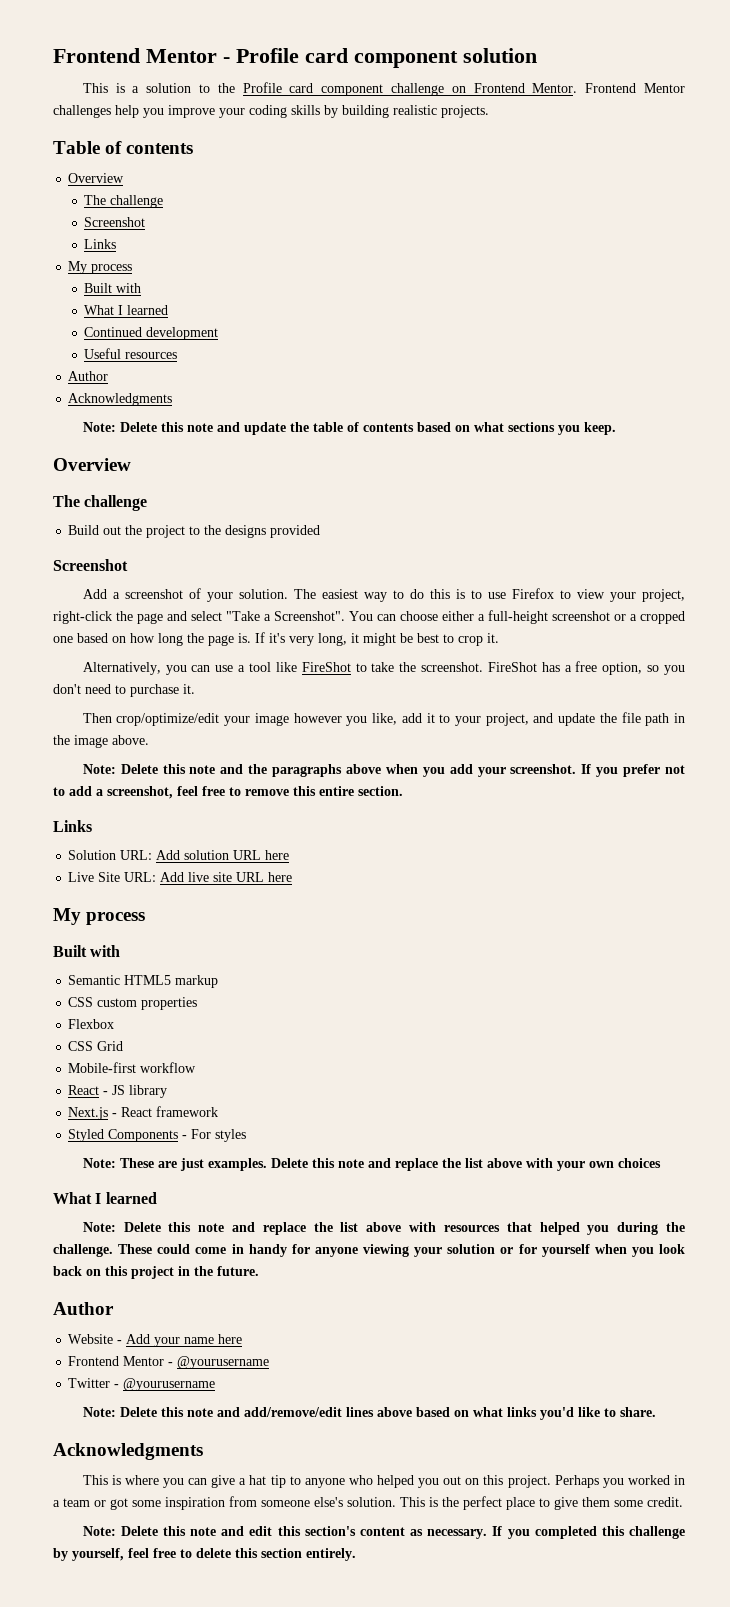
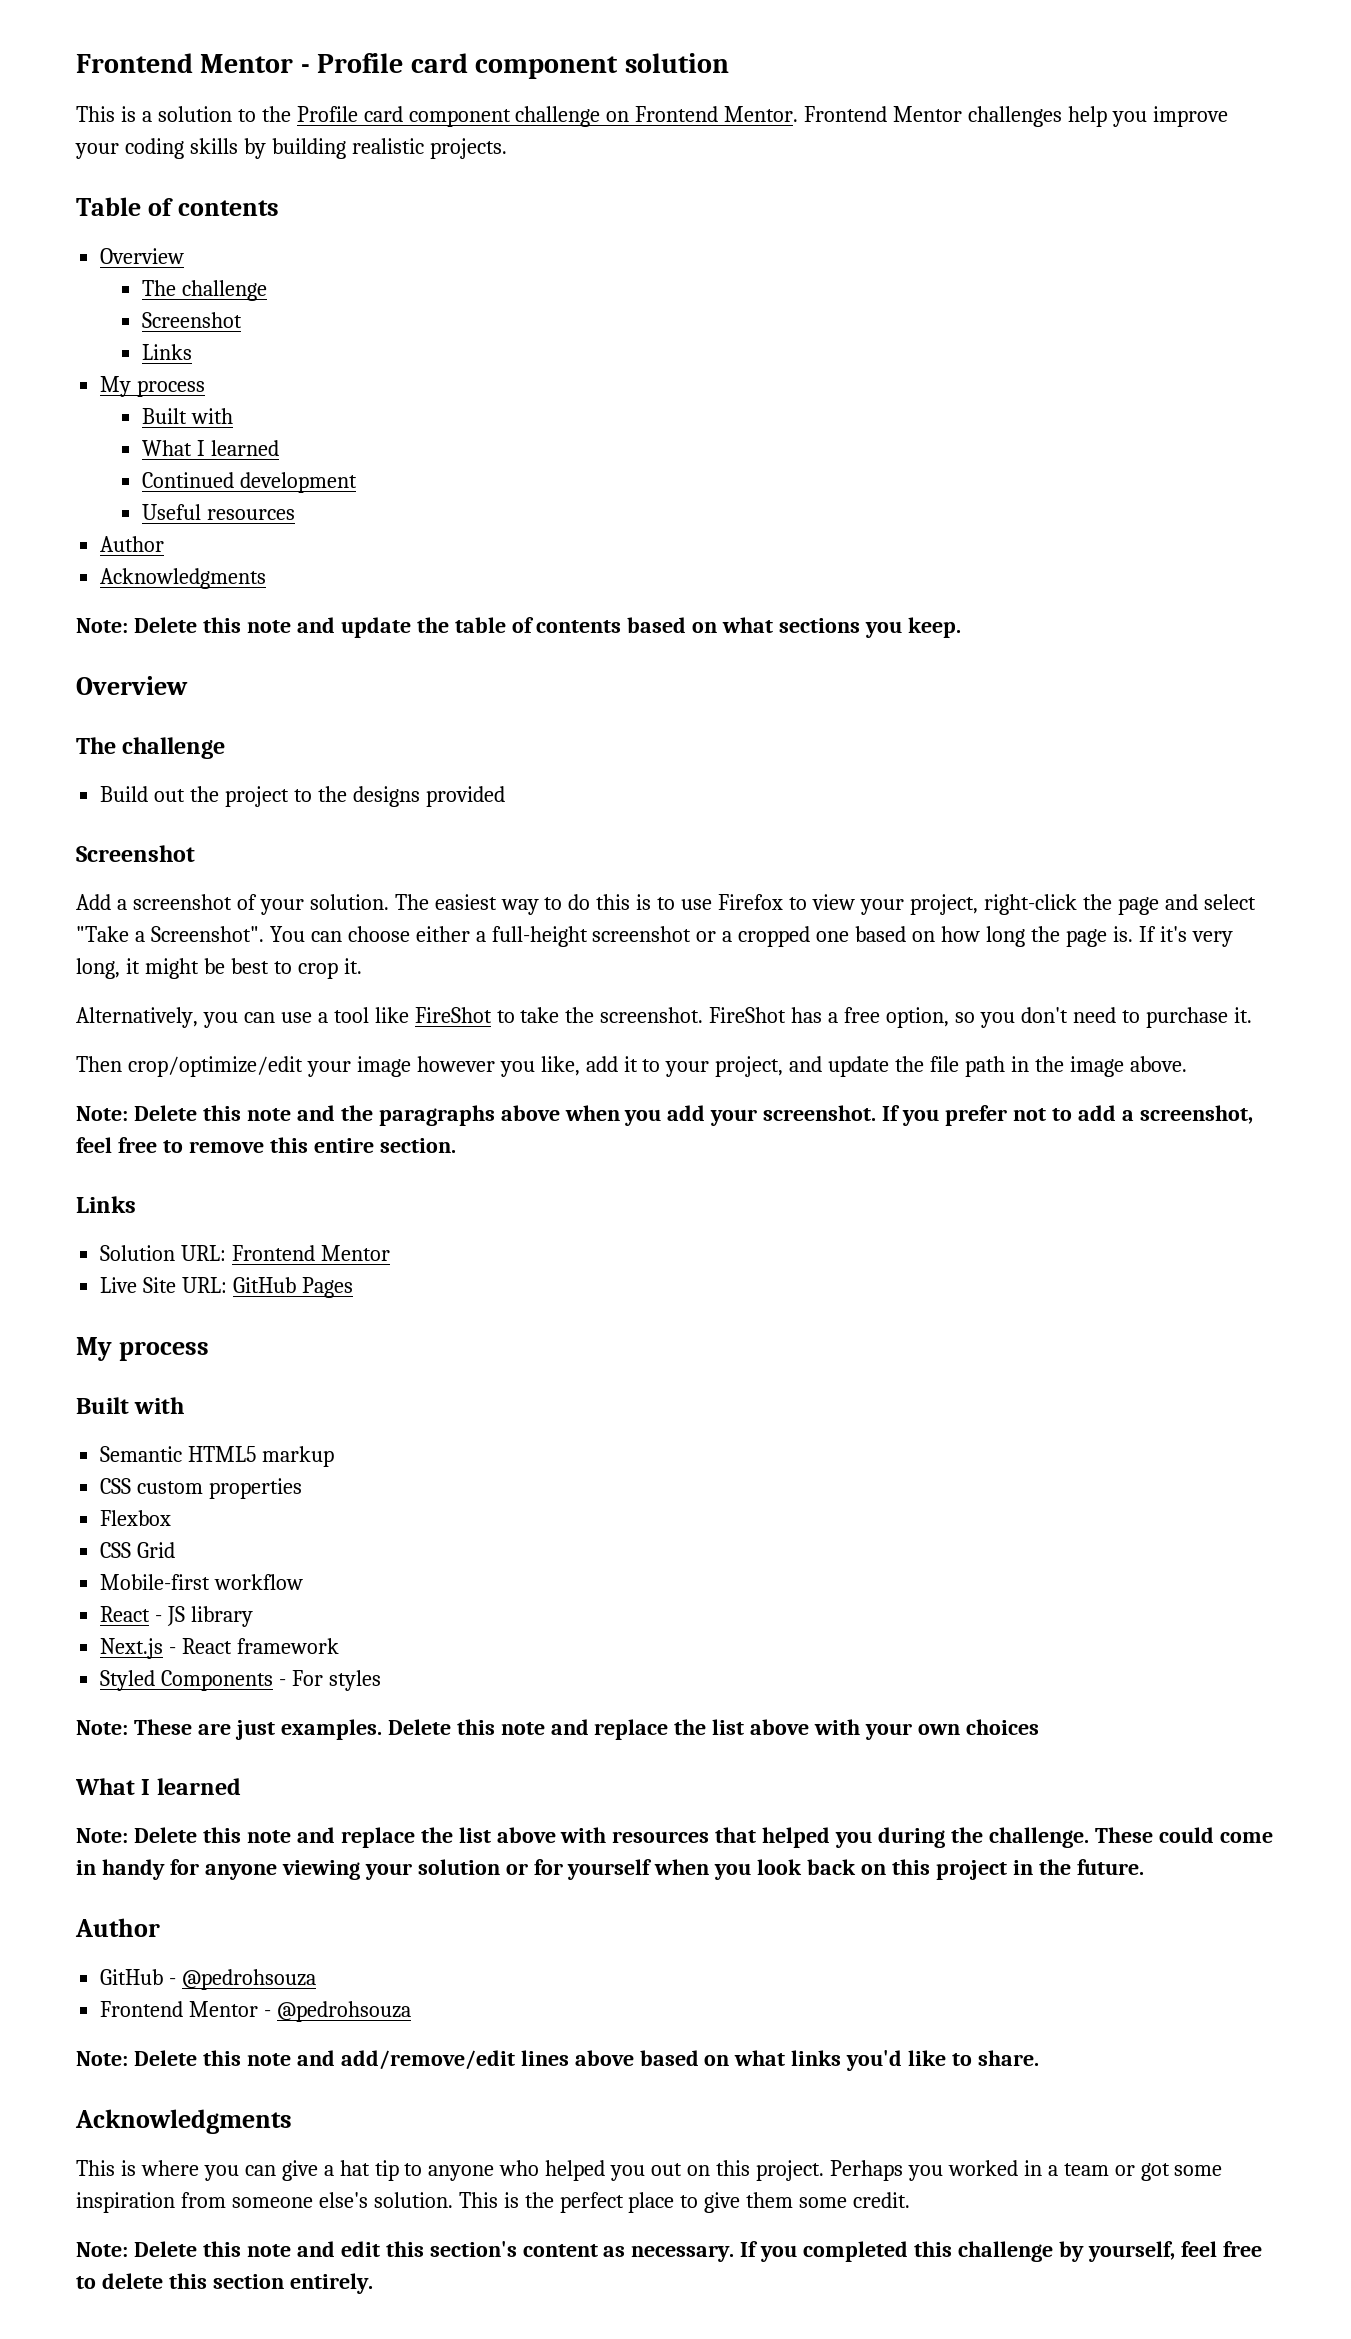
- Solution URL: Add solution URL here
+ Solution URL: Frontend Mentor
- Live Site URL: Add live site URL here
+ Live Site URL: GitHub Pages
- Website - Add your name here
- Frontend Mentor - @yourusername
- Twitter - @yourusername
+ GitHub - @pedrohsouza
+ Frontend Mentor - @pedrohsouza

